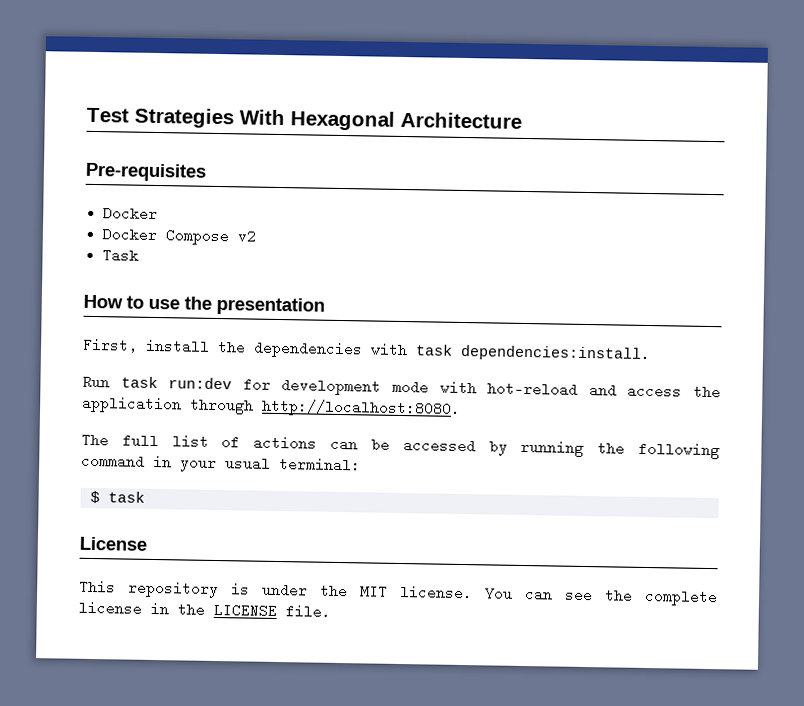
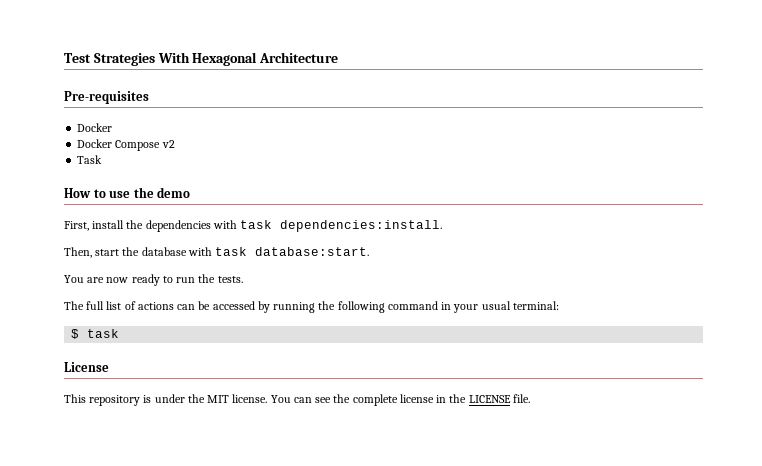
- How to use the presentation
+ How to use the demo
- Run task run:dev for development mode with hot-reload and access the application through http://localhost:8080.
+ Then, start the database with task database:start.
+ You are now ready to run the tests.

